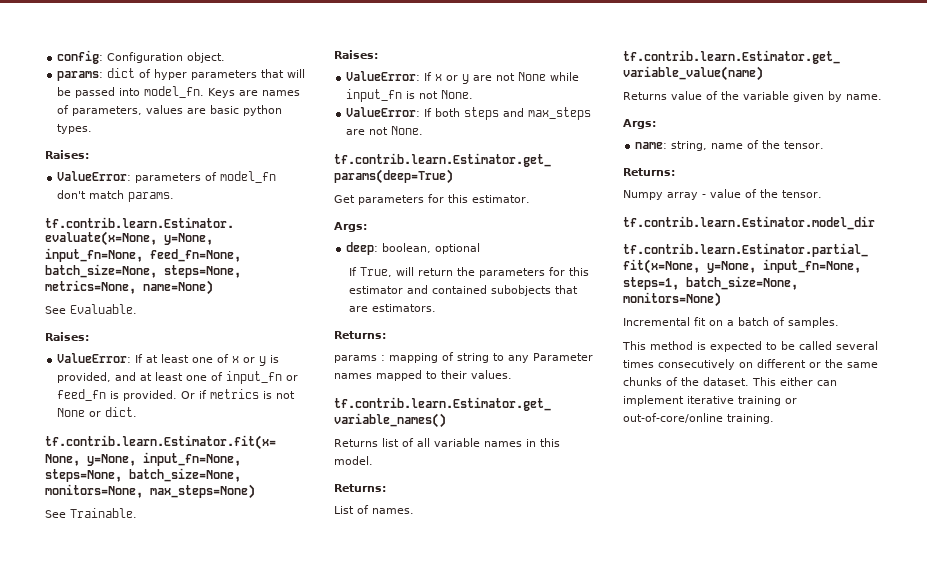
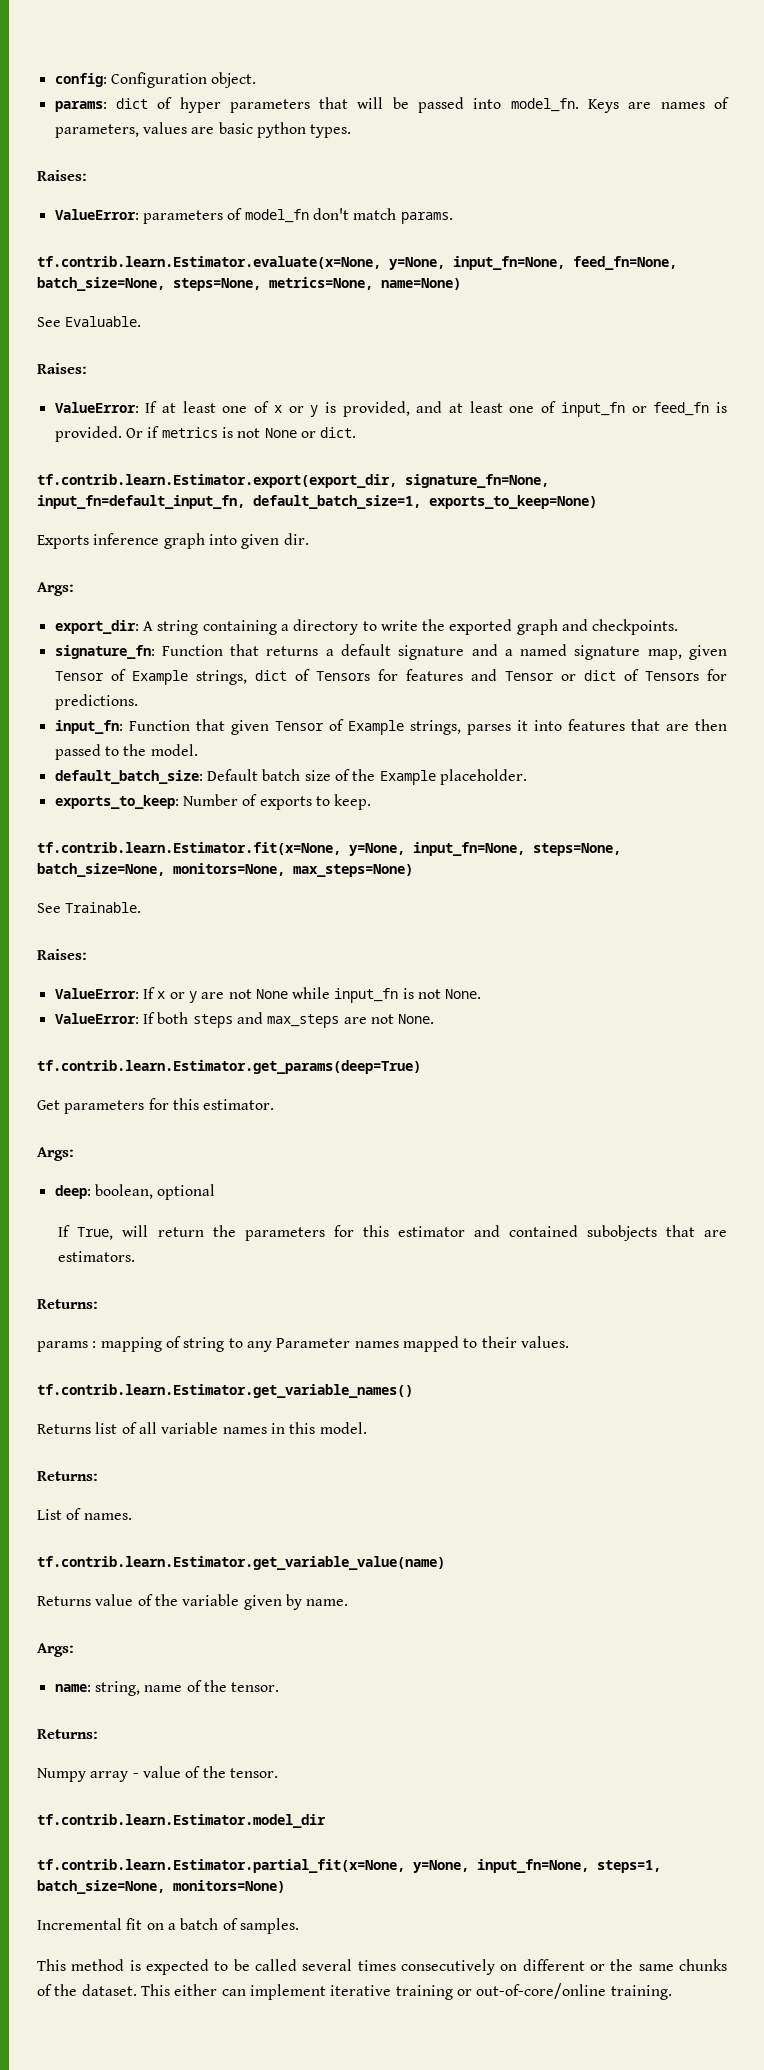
+ tf.contrib.learn.Estimator.export(export_dir, signature_fn=None, input_fn=default_input_fn, default_batch_size=1, exports_to_keep=None)
+ Exports inference graph into given dir.
+ Args:
+ export_dir: A string containing a directory to write the exported graph and checkpoints.
+ signature_fn: Function that returns a default signature and a named signature map, given Tensor of Example strings, dict of Tensors for features and Tensor or dict of Tensors for predictions.
+ input_fn: Function that given Tensor of Example strings, parses it into features that are then passed to the model.
+ default_batch_size: Default batch size of the Example placeholder.
+ exports_to_keep: Number of exports to keep.

